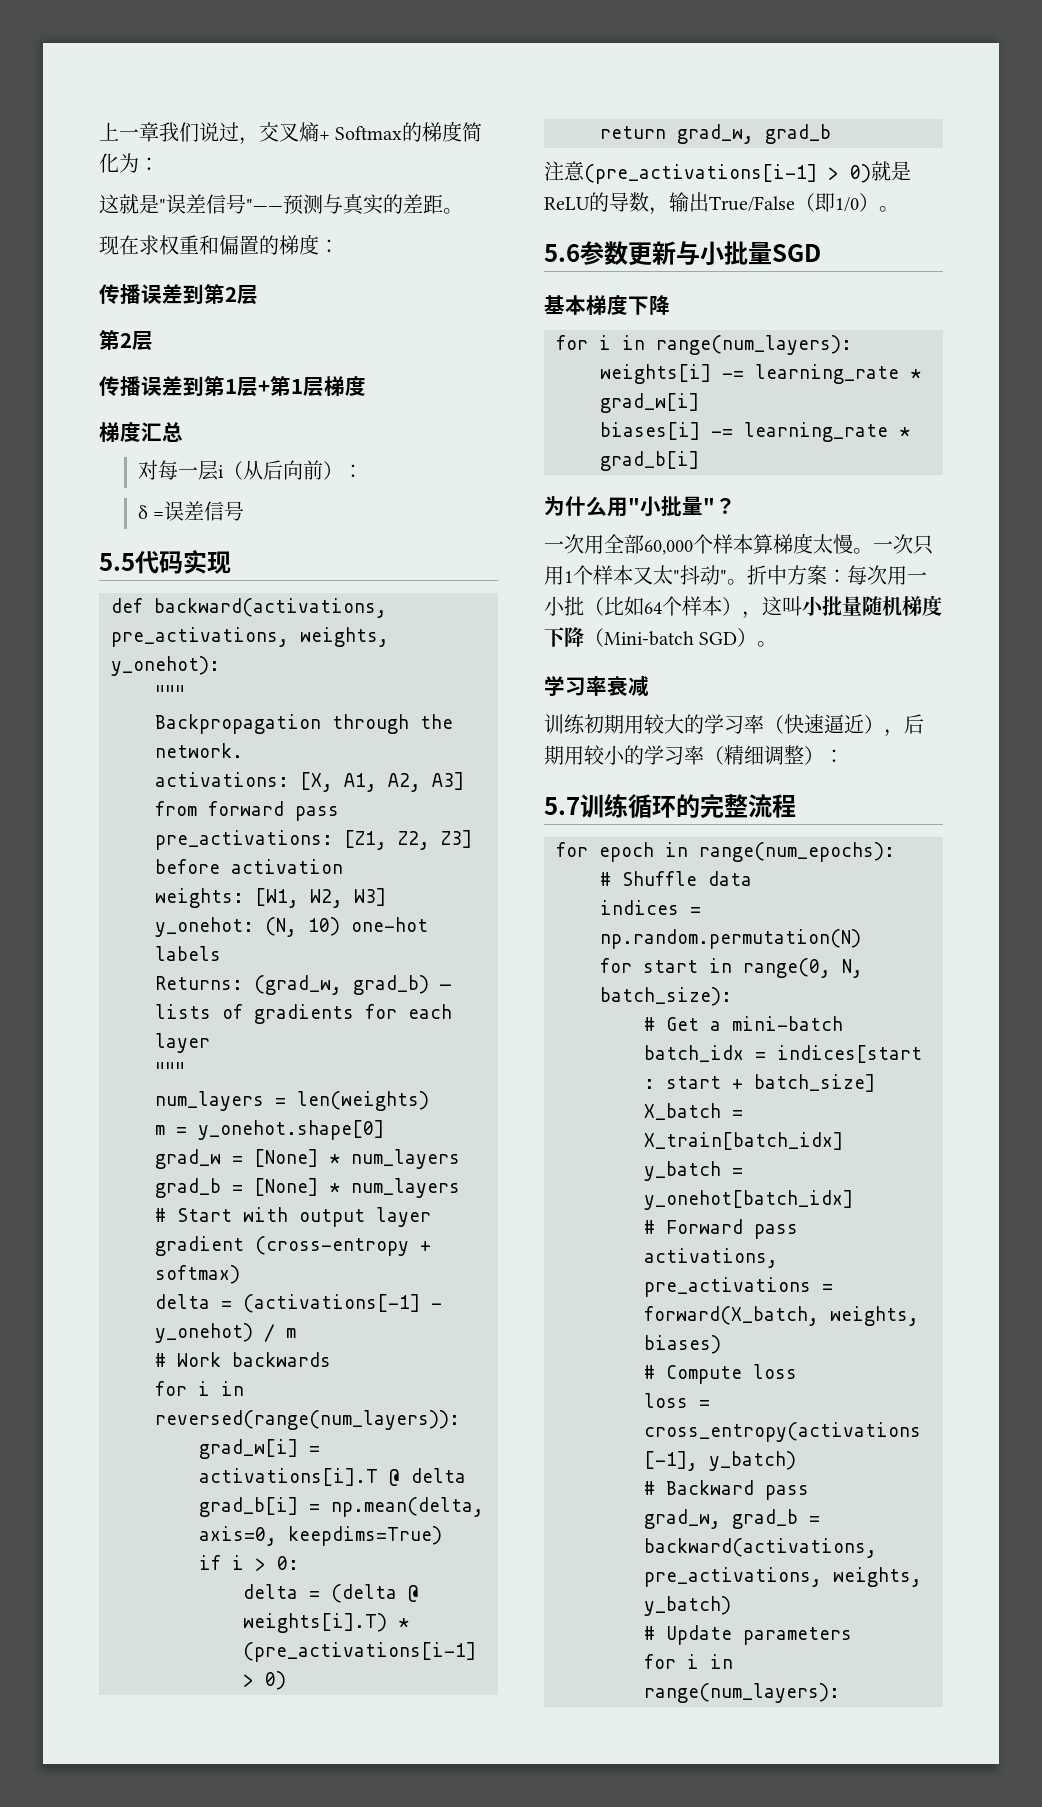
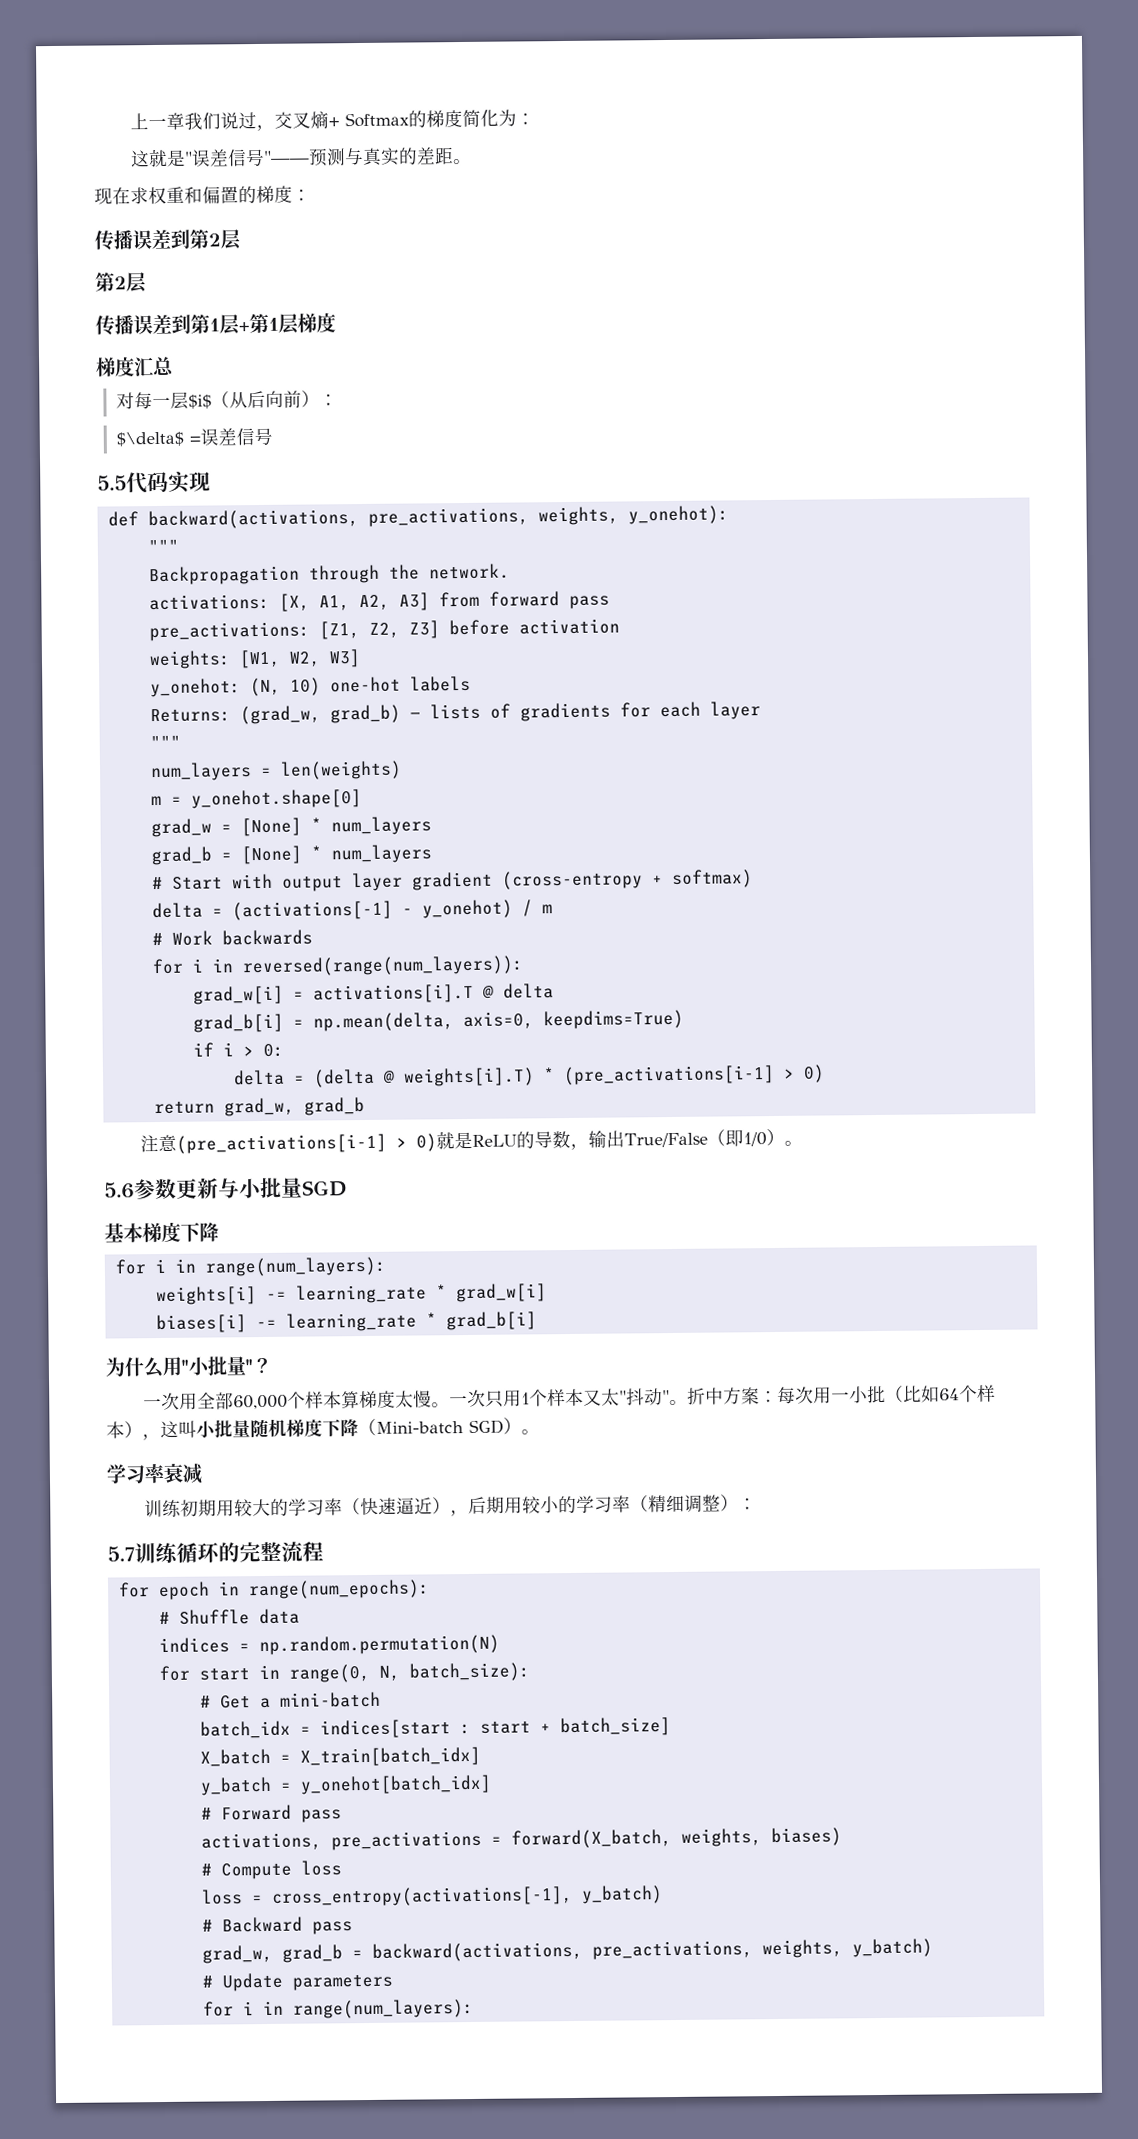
- 对每一层i（从后向前）：
+ 对每一层$i$（从后向前）：
- δ =误差信号
+ $\delta$ =误差信号

